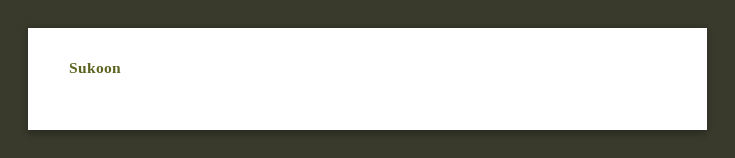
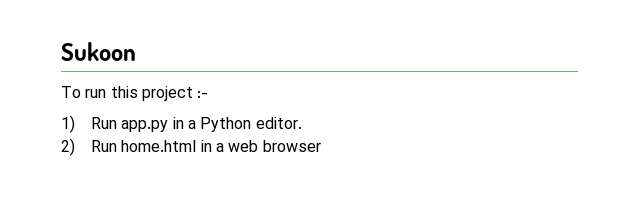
+ To run this project :-
+ 1) Run app.py in a Python editor.
+ 2) Run home.html in a web browser

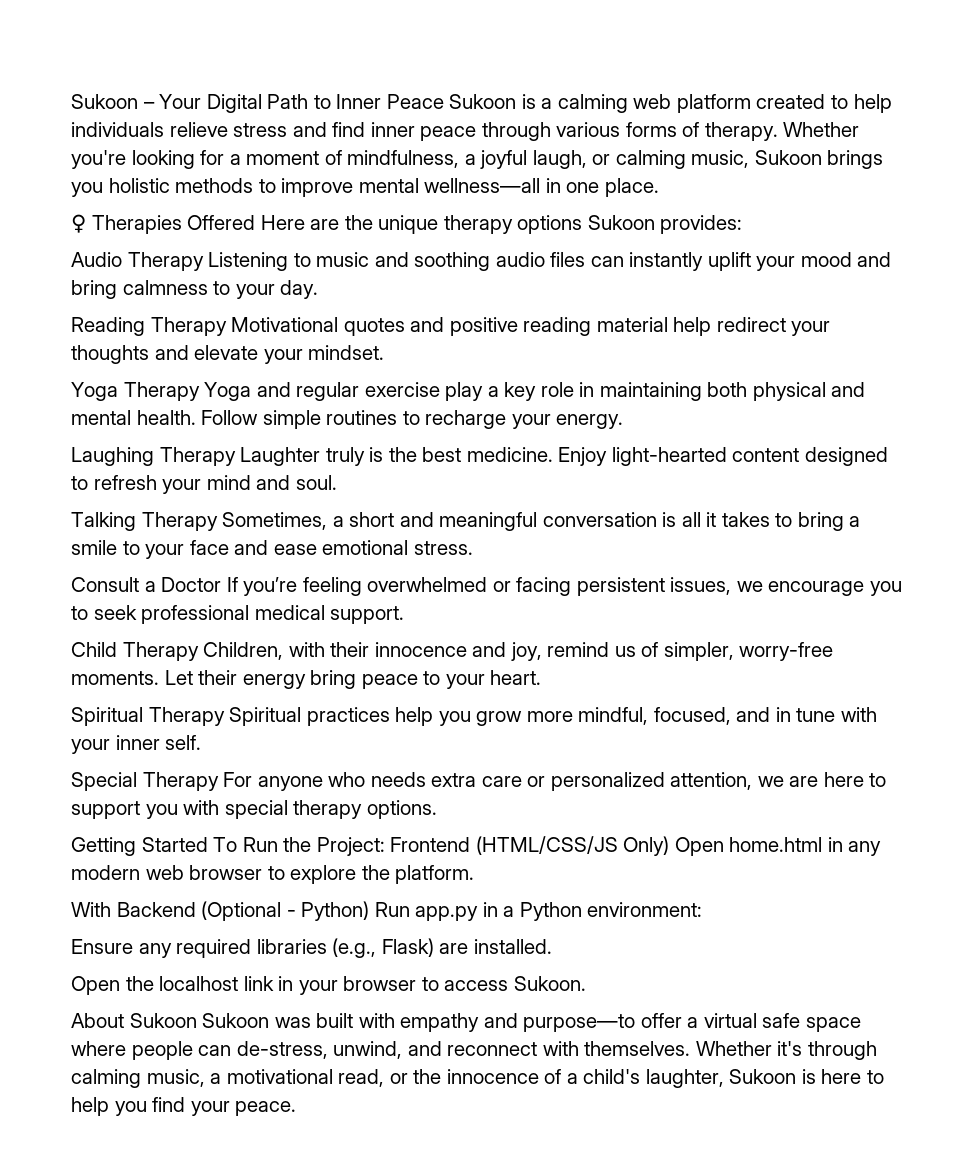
- Sukoon
- To run this project :-
- 1) Run app.py in a Python editor.
- 2) Run home.html in a web browser
+ Sukoon – Your Digital Path to Inner Peace Sukoon is a calming web platform created to help individuals relieve stress and find inner peace through various forms of therapy. Whether you're looking for a moment of mindfulness, a joyful laugh, or calming music, Sukoon brings you holistic methods to improve mental wellness—all in one place.
+ ♀ Therapies Offered Here are the unique therapy options Sukoon provides:
+ Audio Therapy Listening to music and soothing audio files can instantly uplift your mood and bring calmness to your day.
+ Reading Therapy Motivational quotes and positive reading material help redirect your thoughts and elevate your mindset.
+ Yoga Therapy Yoga and regular exercise play a key role in maintaining both physical and mental health. Follow simple routines to recharge your energy.
+ Laughing Therapy Laughter truly is the best medicine. Enjoy light-hearted content designed to refresh your mind and soul.
+ Talking Therapy Sometimes, a short and meaningful conversation is all it takes to bring a smile to your face and ease emotional stress.
+ Consult a Doctor If you’re feeling overwhelmed or facing persistent issues, we encourage you to seek professional medical support.
+ Child Therapy Children, with their innocence and joy, remind us of simpler, worry-free moments. Let their energy bring peace to your heart.
+ Spiritual Therapy Spiritual practices help you grow more mindful, focused, and in tune with your inner self.
+ Special Therapy For anyone who needs extra care or personalized attention, we are here to support you with special therapy options.
+ Getting Started To Run the Project: Frontend (HTML/CSS/JS Only) Open home.html in any modern web browser to explore the platform.
+ With Backend (Optional - Python) Run app.py in a Python environment:
+ Ensure any required libraries (e.g., Flask) are installed.
+ Open the localhost link in your browser to access Sukoon.
+ About Sukoon Sukoon was built with empathy and purpose—to offer a virtual safe space where people can de-stress, unwind, and reconnect with themselves. Whether it's through calming music, a motivational read, or the innocence of a child's laughter, Sukoon is here to help you find your peace.

